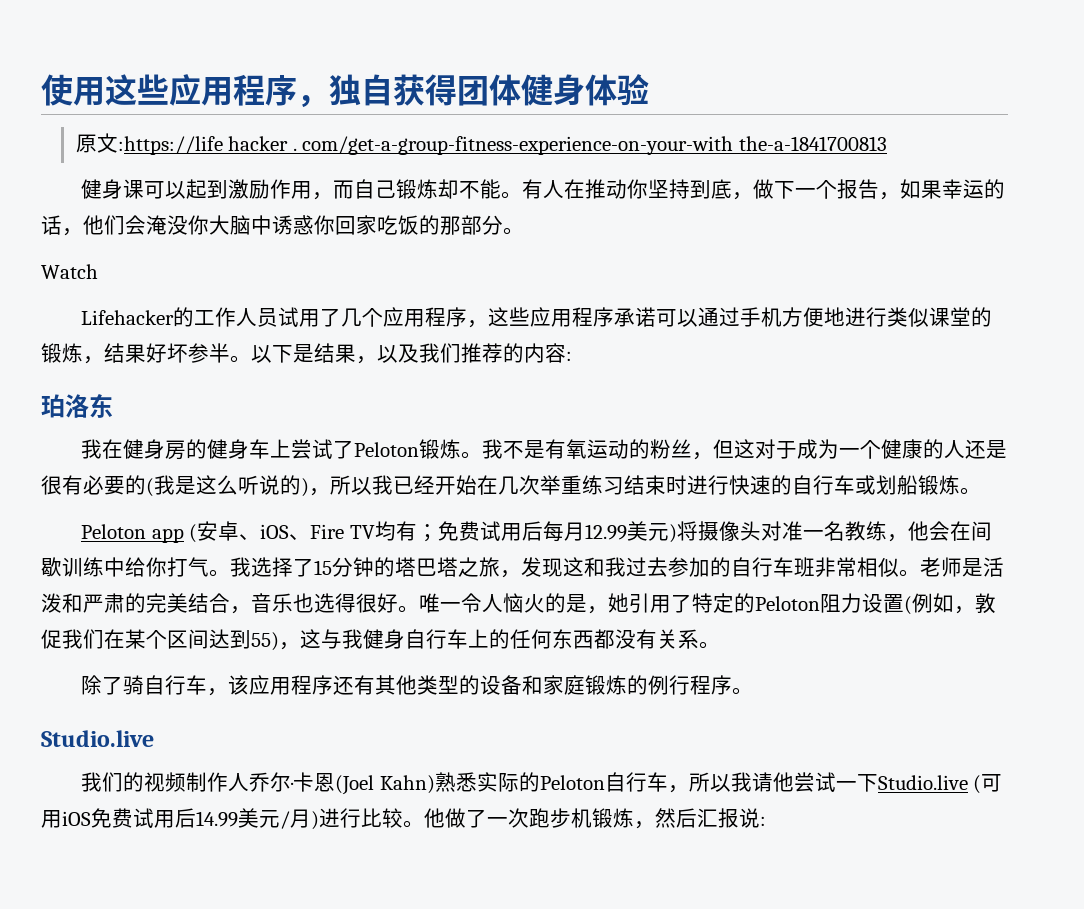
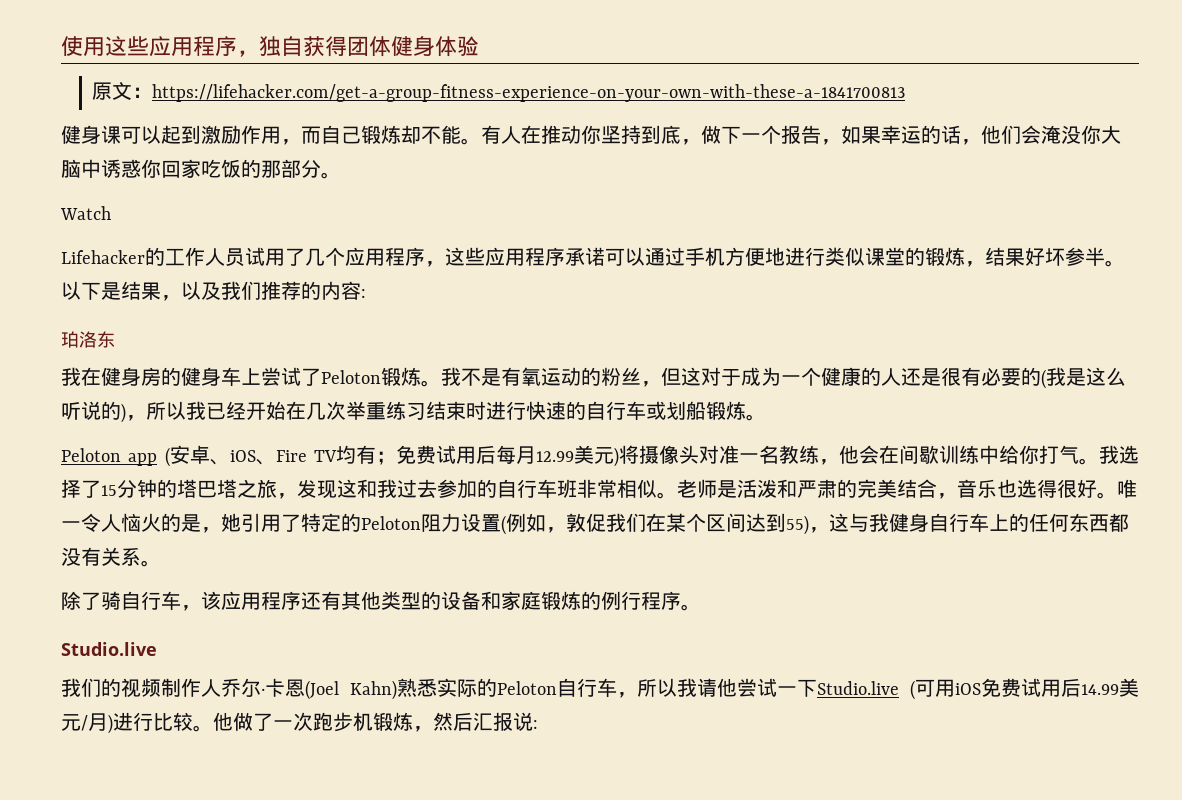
- 原文:https://life hacker . com/get-a-group-fitness-experience-on-your-with the-a-1841700813
+ 原文：https://lifehacker.com/get-a-group-fitness-experience-on-your-own-with-these-a-1841700813

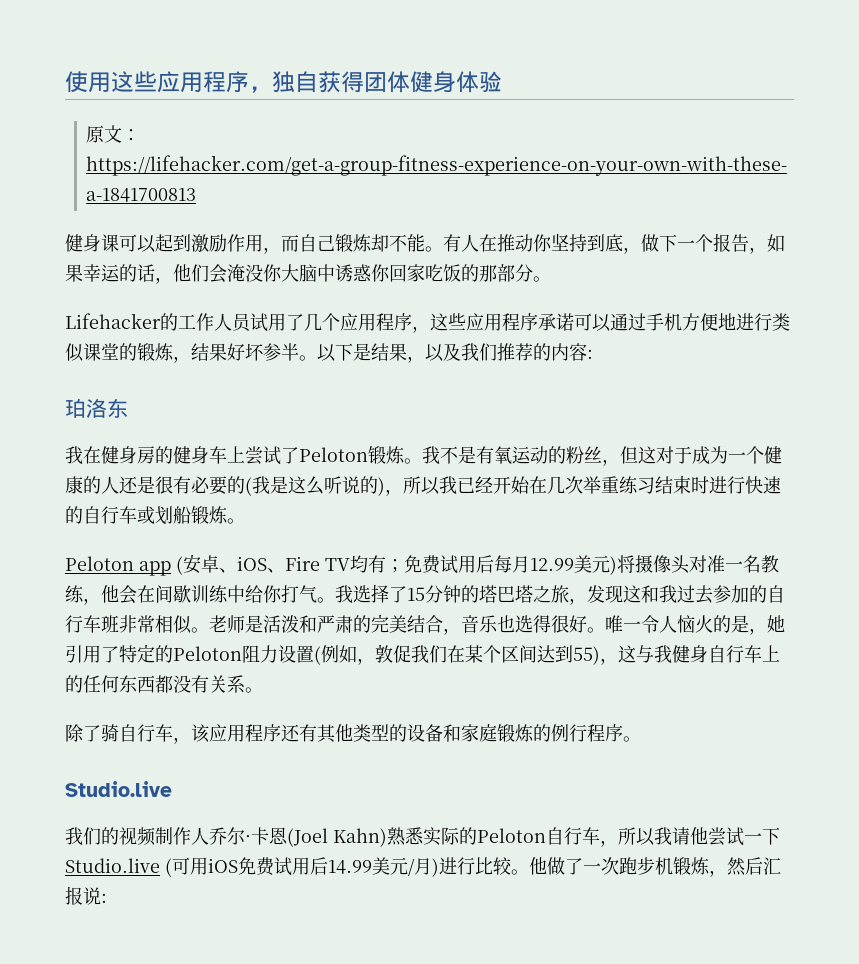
- Watch

